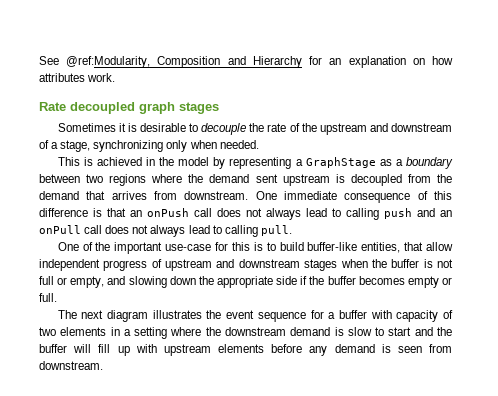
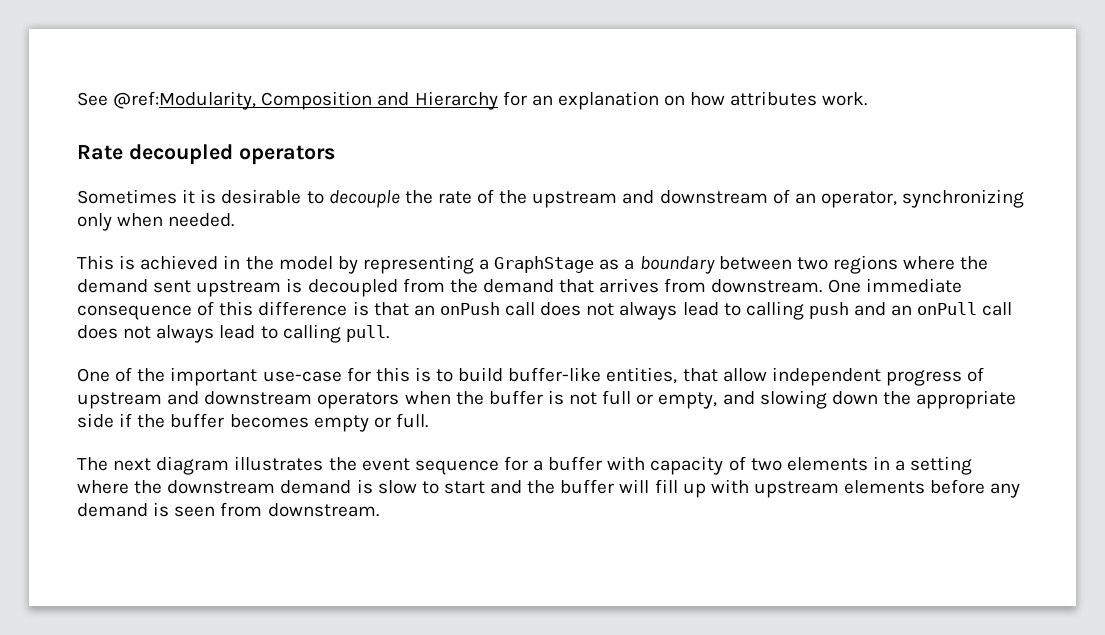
- Rate decoupled graph stages
+ Rate decoupled operators
- Sometimes it is desirable to decouple the rate of the upstream and downstream of a stage, synchronizing only when needed.
+ Sometimes it is desirable to decouple the rate of the upstream and downstream of an operator, synchronizing only when needed.
- One of the important use-case for this is to build buffer-like entities, that allow independent progress of upstream and downstream stages when the buffer is not full or empty, and slowing down the appropriate side if the buffer becomes empty or full.
+ One of the important use-case for this is to build buffer-like entities, that allow independent progress of upstream and downstream operators when the buffer is not full or empty, and slowing down the appropriate side if the buffer becomes empty or full.

